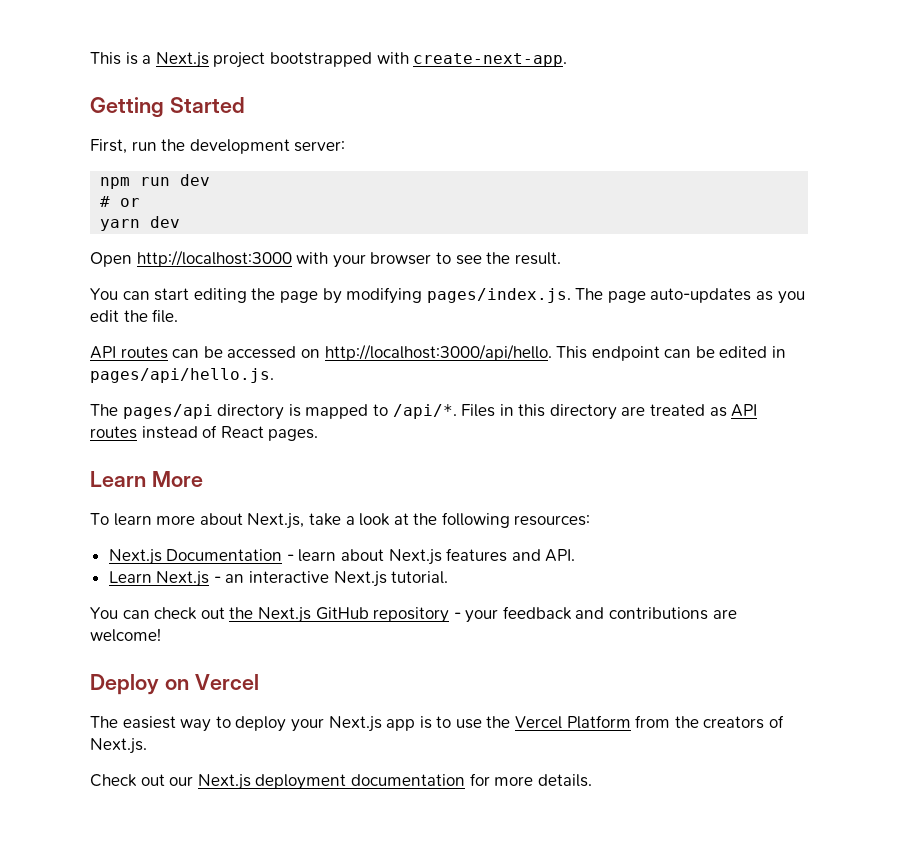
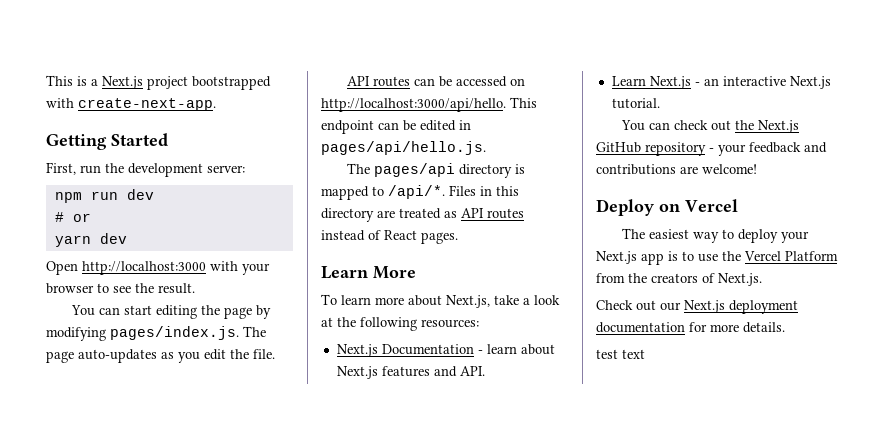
+ test text

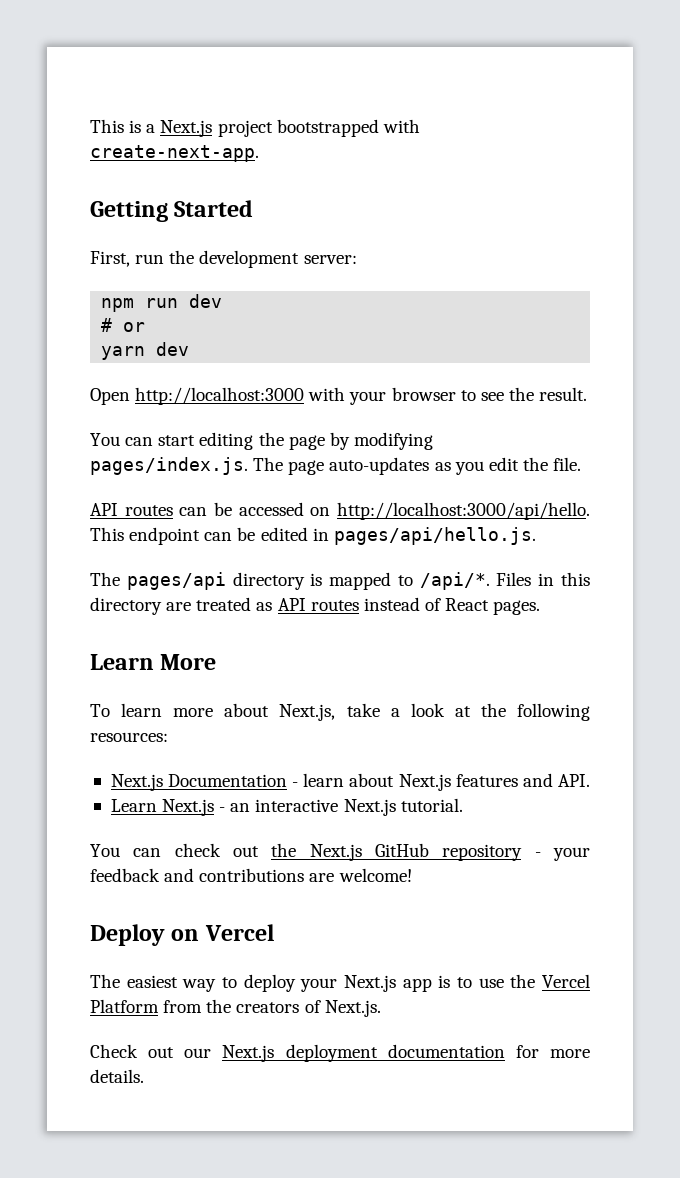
- test text

